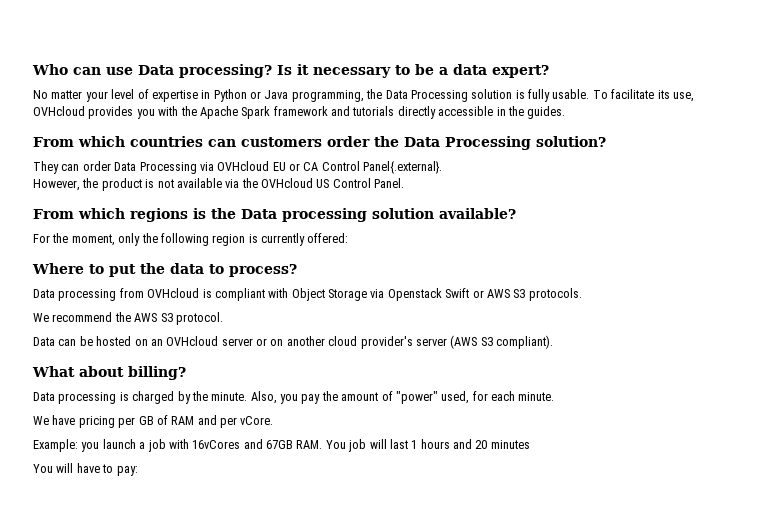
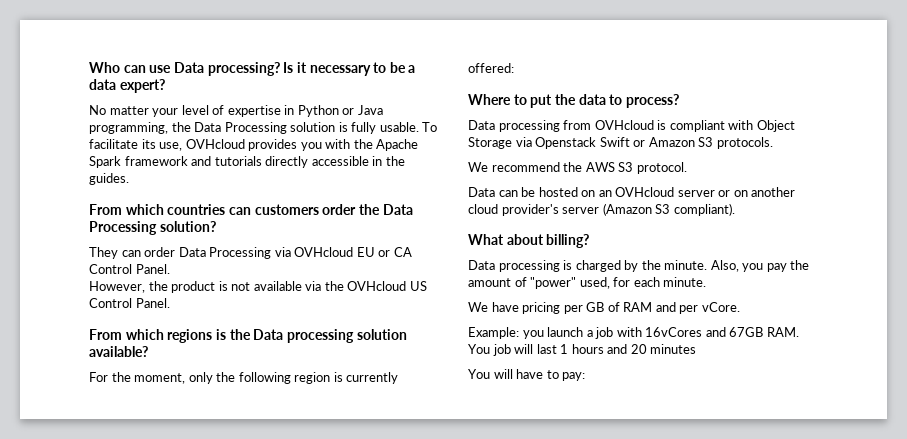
- They can order Data Processing via OVHcloud EU or CA Control Panel{.external}.
+ They can order Data Processing via OVHcloud EU or CA Control Panel.
- Data processing from OVHcloud is compliant with Object Storage via Openstack Swift or AWS S3 protocols.
+ Data processing from OVHcloud is compliant with Object Storage via Openstack Swift or Amazon S3 protocols.
- Data can be hosted on an OVHcloud server or on another cloud provider's server (AWS S3 compliant).
+ Data can be hosted on an OVHcloud server or on another cloud provider's server (Amazon S3 compliant).

